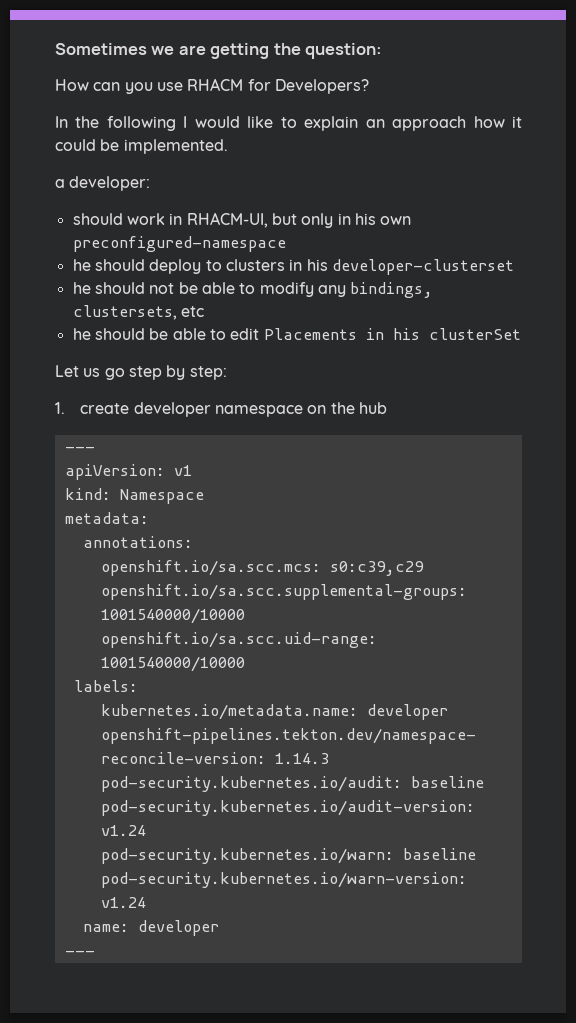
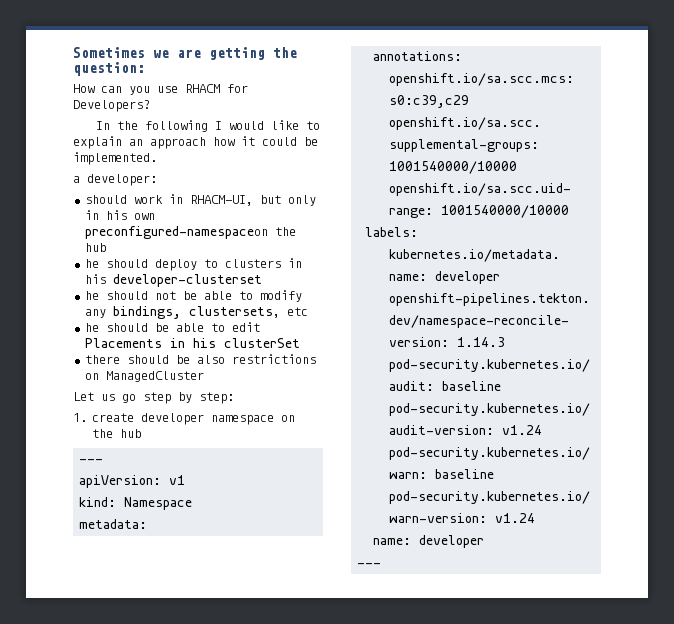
- should work in RHACM-UI, but only in his own preconfigured-namespace
+ should work in RHACM-UI, but only in his own preconfigured-namespaceon the hub
+ there should be also restrictions on ManagedCluster

